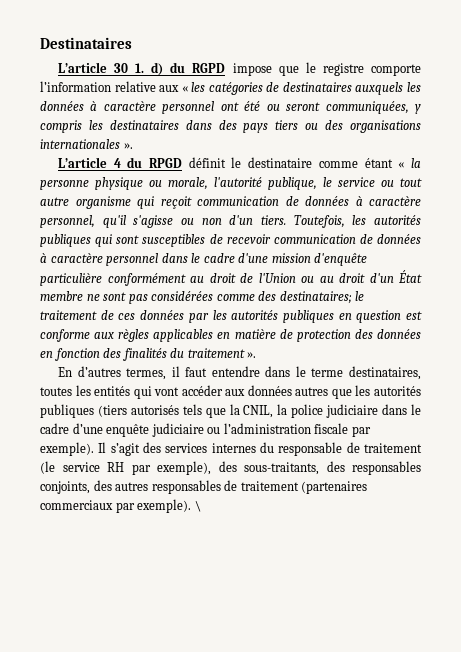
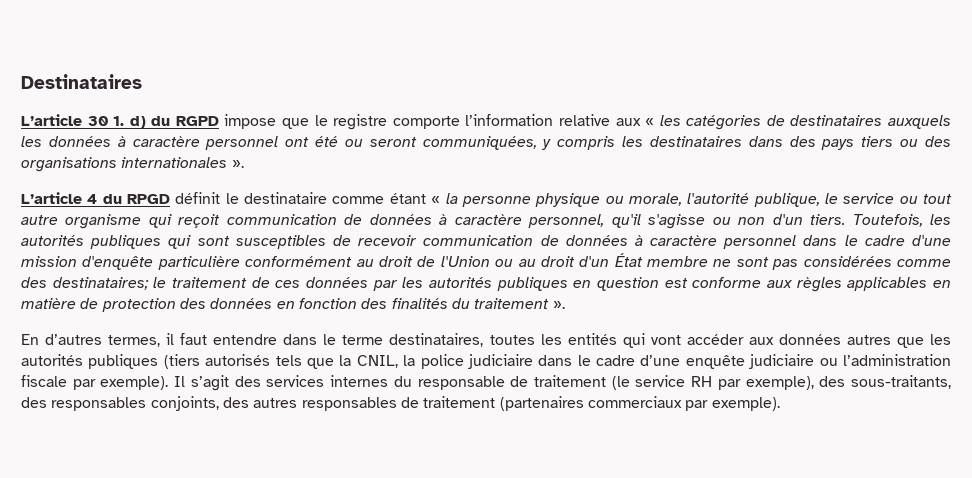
- \

